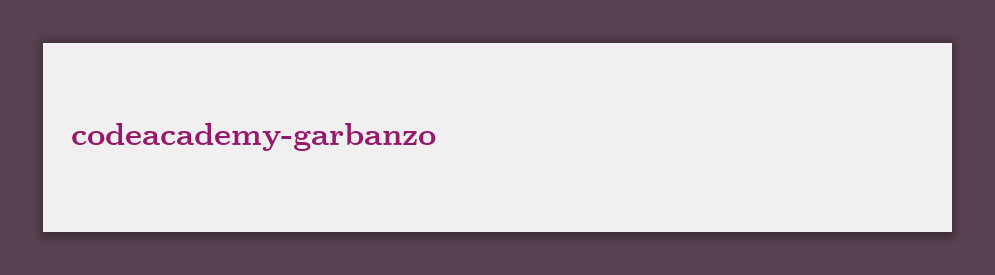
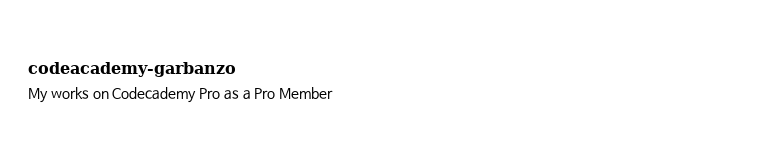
+ My works on Codecademy Pro as a Pro Member

